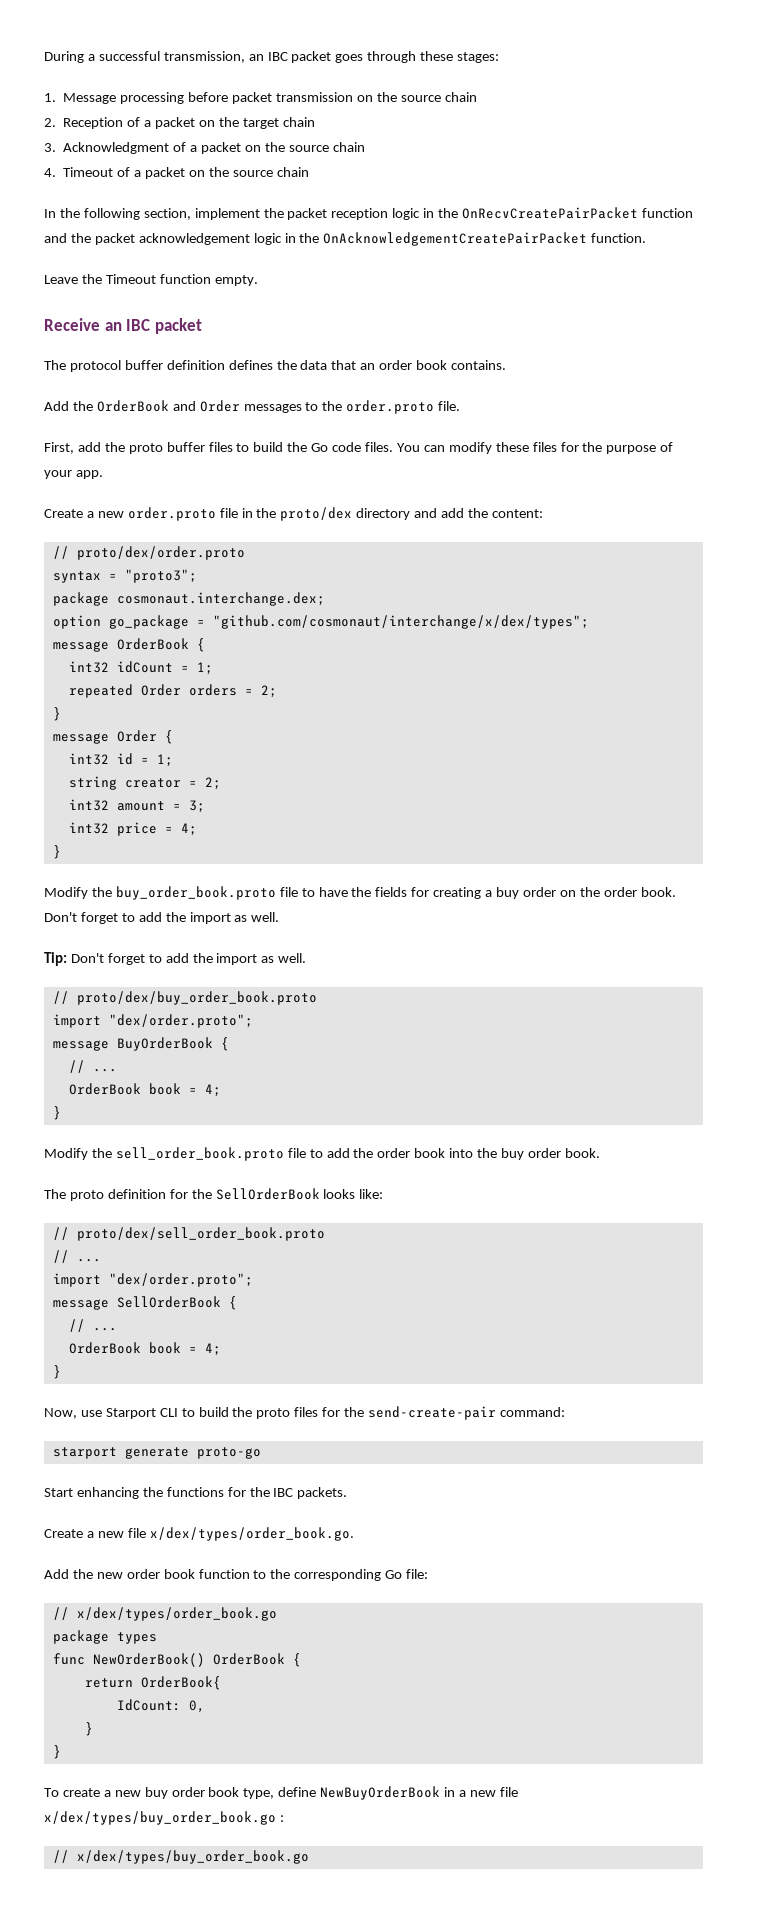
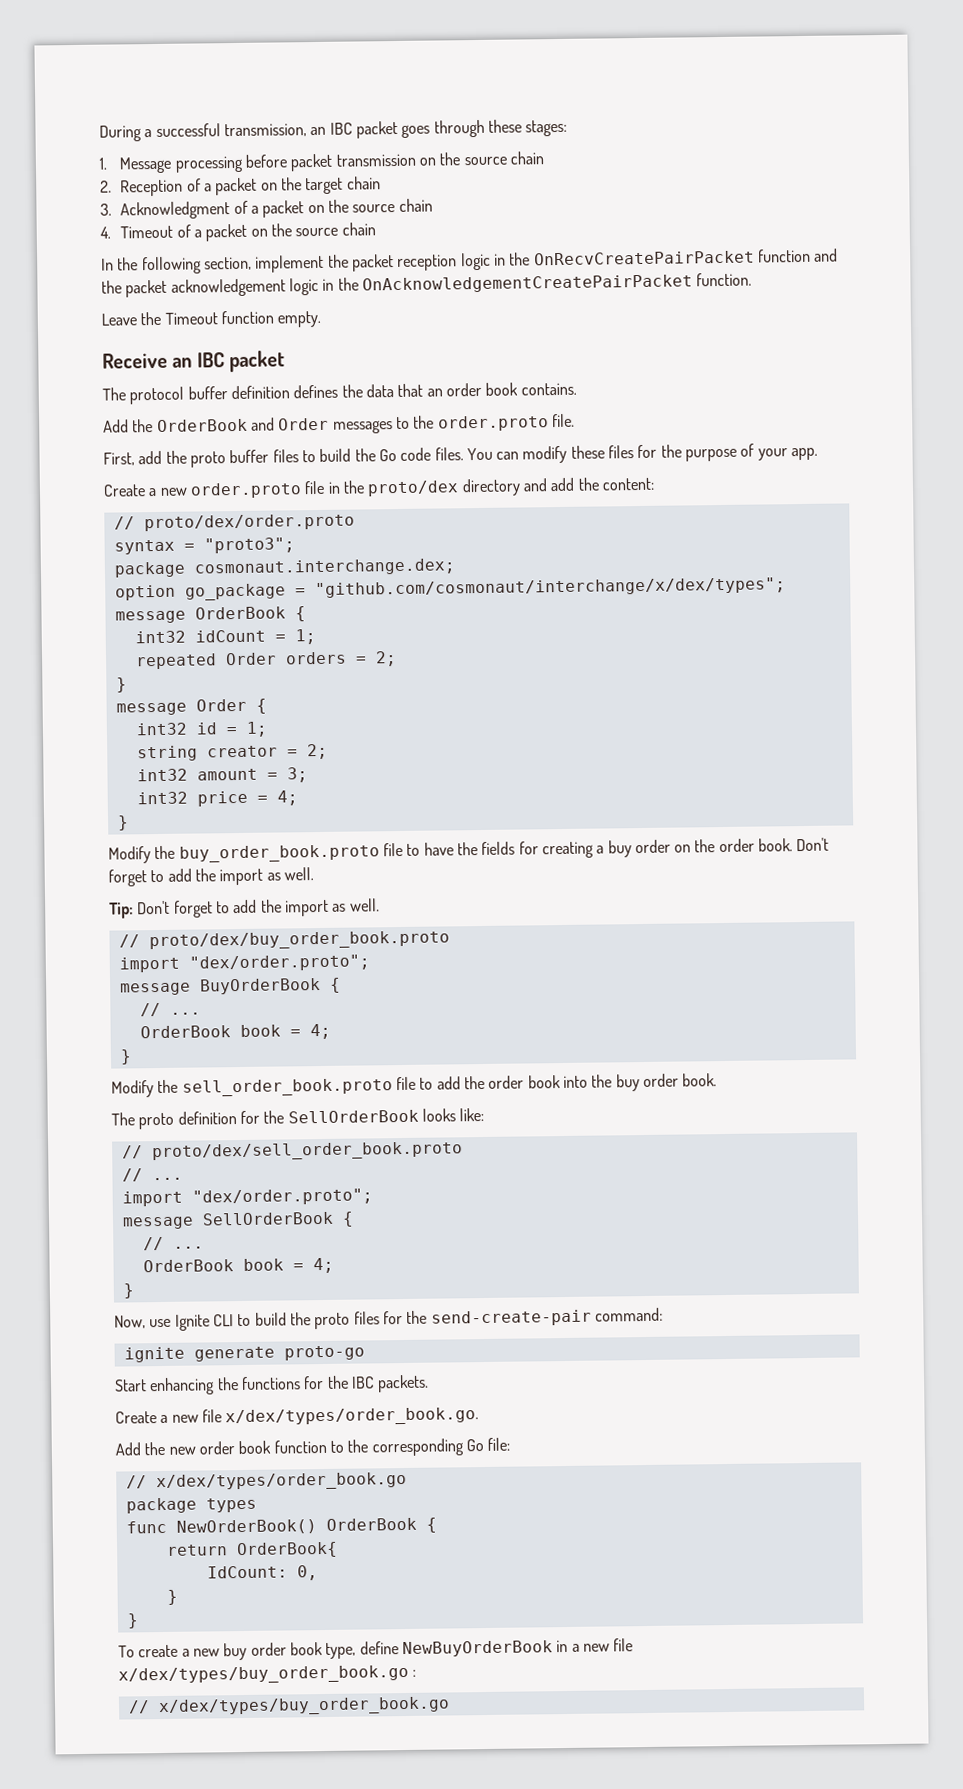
- Now, use Starport CLI to build the proto files for the send-create-pair command:
+ Now, use Ignite CLI to build the proto files for the send-create-pair command:
- starport generate proto-go
+ ignite generate proto-go

